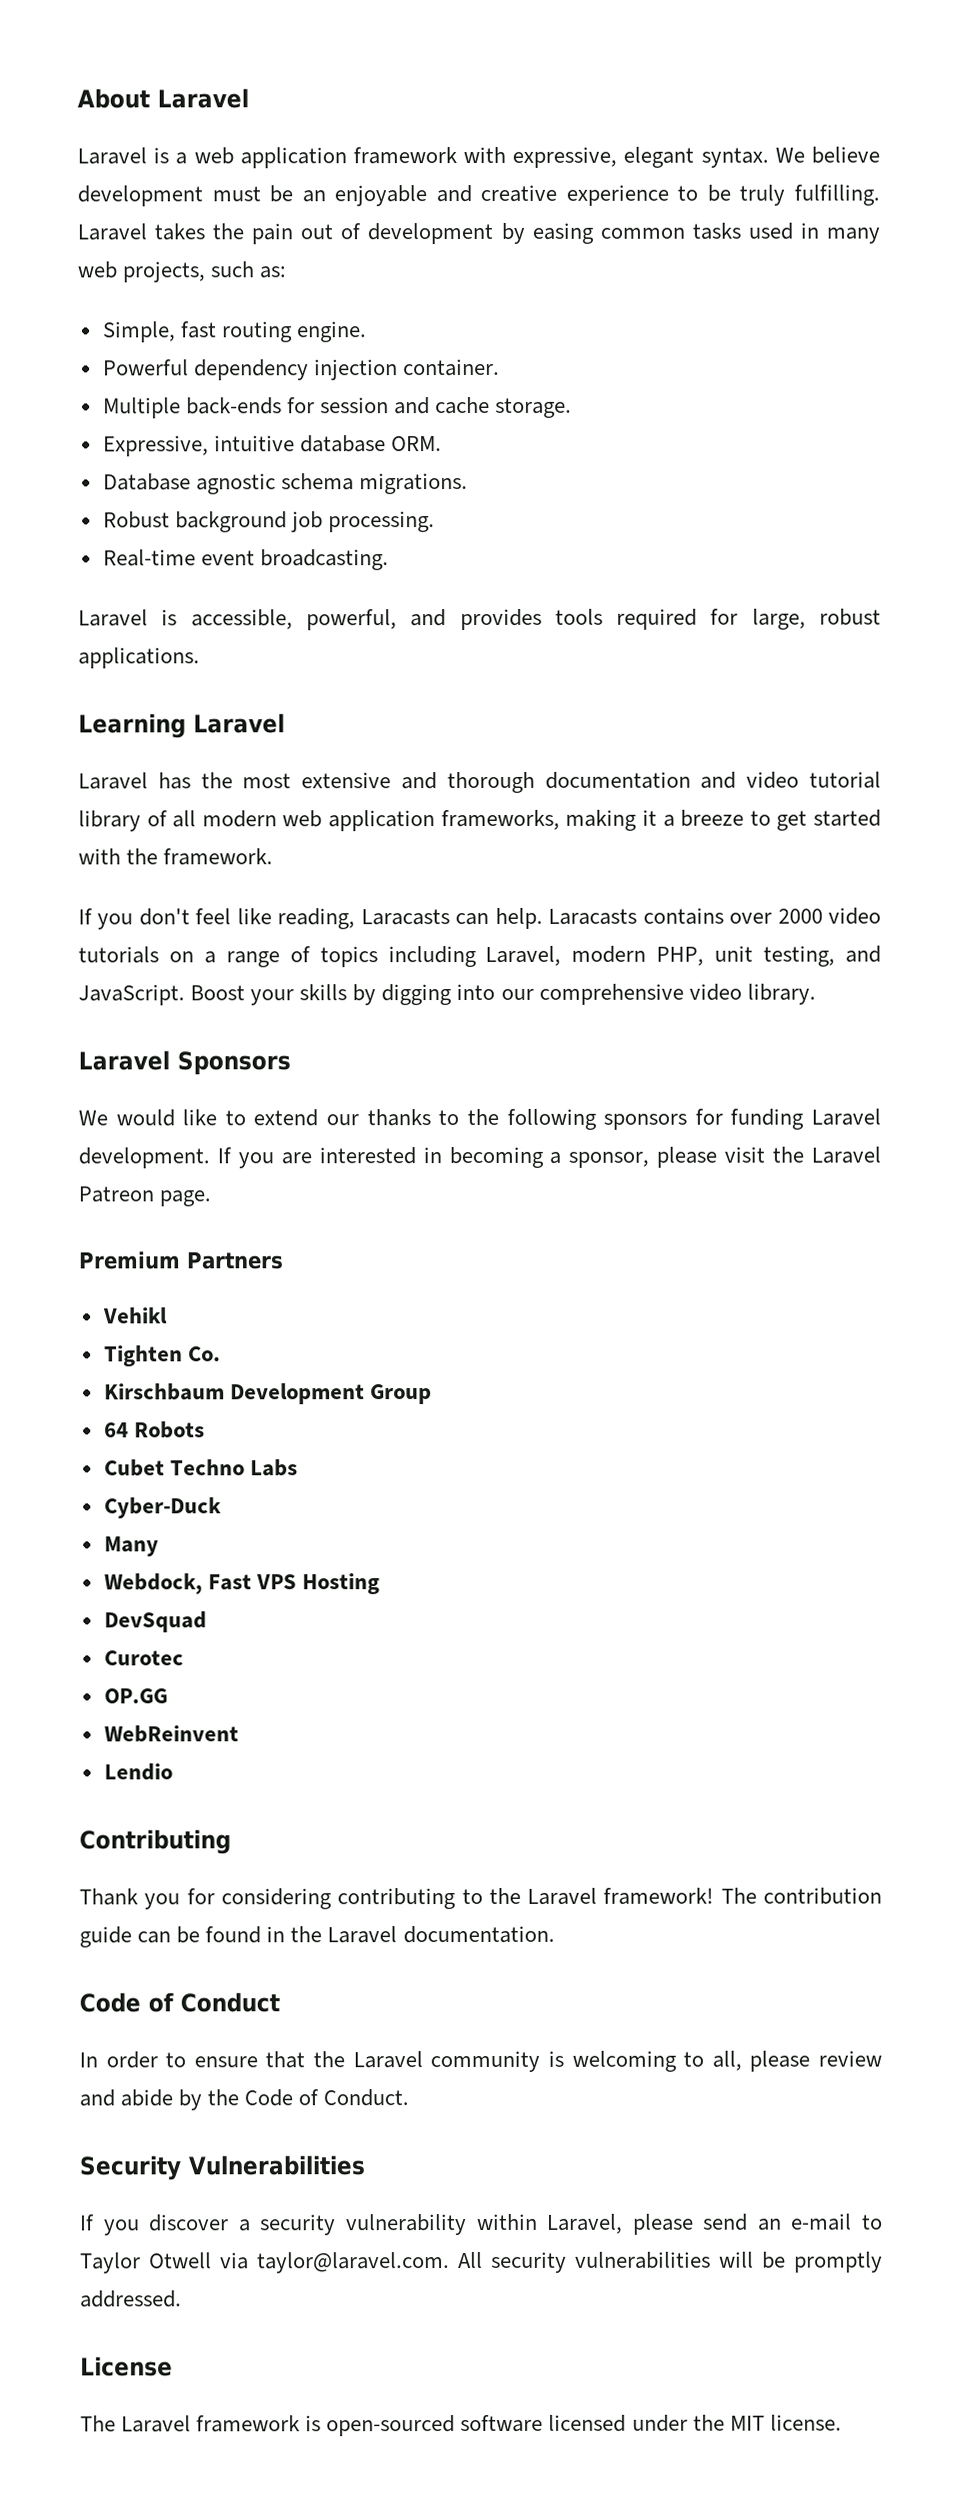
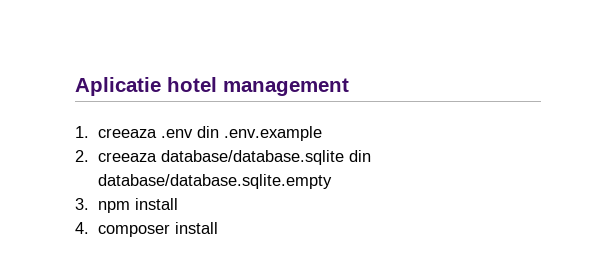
- About Laravel
- Laravel is a web application framework with expressive, elegant syntax. We believe development must be an enjoyable and creative experience to be truly fulfilling. Laravel takes the pain out of development by easing common tasks used in many web projects, such as:
- Simple, fast routing engine.
- Powerful dependency injection container.
- Multiple back-ends for session and cache storage.
- Expressive, intuitive database ORM.
- Database agnostic schema migrations.
- Robust background job processing.
- Real-time event broadcasting.
- Laravel is accessible, powerful, and provides tools required for large, robust applications.
- Learning Laravel
- Laravel has the most extensive and thorough documentation and video tutorial library of all modern web application frameworks, making it a breeze to get started with the framework.
- If you don't feel like reading, Laracasts can help. Laracasts contains over 2000 video tutorials on a range of topics including Laravel, modern PHP, unit testing, and JavaScript. Boost your skills by digging into our comprehensive video library.
- Laravel Sponsors
- We would like to extend our thanks to the following sponsors for funding Laravel development. If you are interested in becoming a sponsor, please visit the Laravel Patreon page.
- Premium Partners
- Vehikl
- Tighten Co.
- Kirschbaum Development Group
- 64 Robots
- Cubet Techno Labs
- Cyber-Duck
- Many
- Webdock, Fast VPS Hosting
- DevSquad
- Curotec
- OP.GG
- WebReinvent
- Lendio
- Contributing
- Thank you for considering contributing to the Laravel framework! The contribution guide can be found in the Laravel documentation.
- Code of Conduct
- In order to ensure that the Laravel community is welcoming to all, please review and abide by the Code of Conduct.
- Security Vulnerabilities
- If you discover a security vulnerability within Laravel, please send an e-mail to Taylor Otwell via taylor@laravel.com. All security vulnerabilities will be promptly addressed.
- License
- The Laravel framework is open-sourced software licensed under the MIT license.
+ Aplicatie hotel management
+ 1. creeaza .env din .env.example
+ 2. creeaza database/database.sqlite din database/database.sqlite.empty
+ 3. npm install
+ 4. composer install

